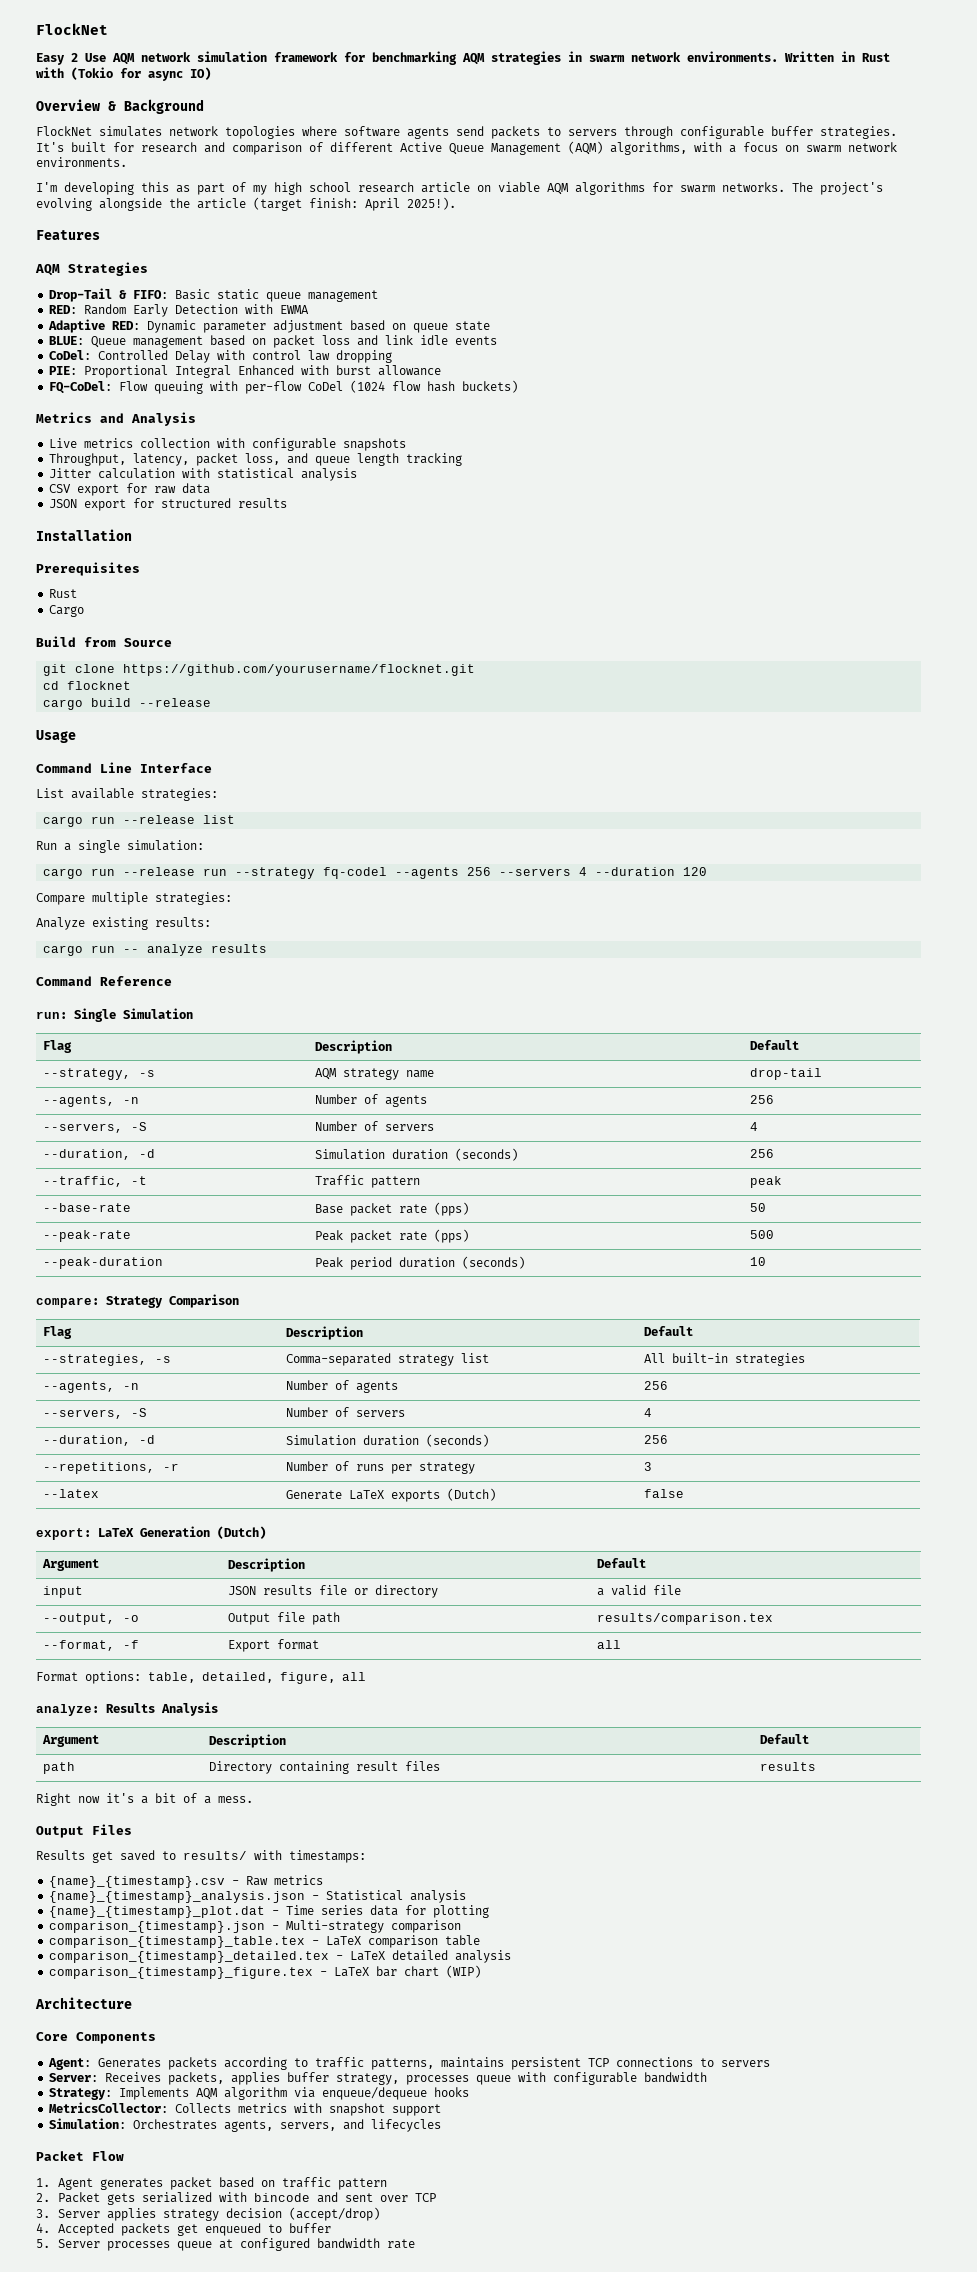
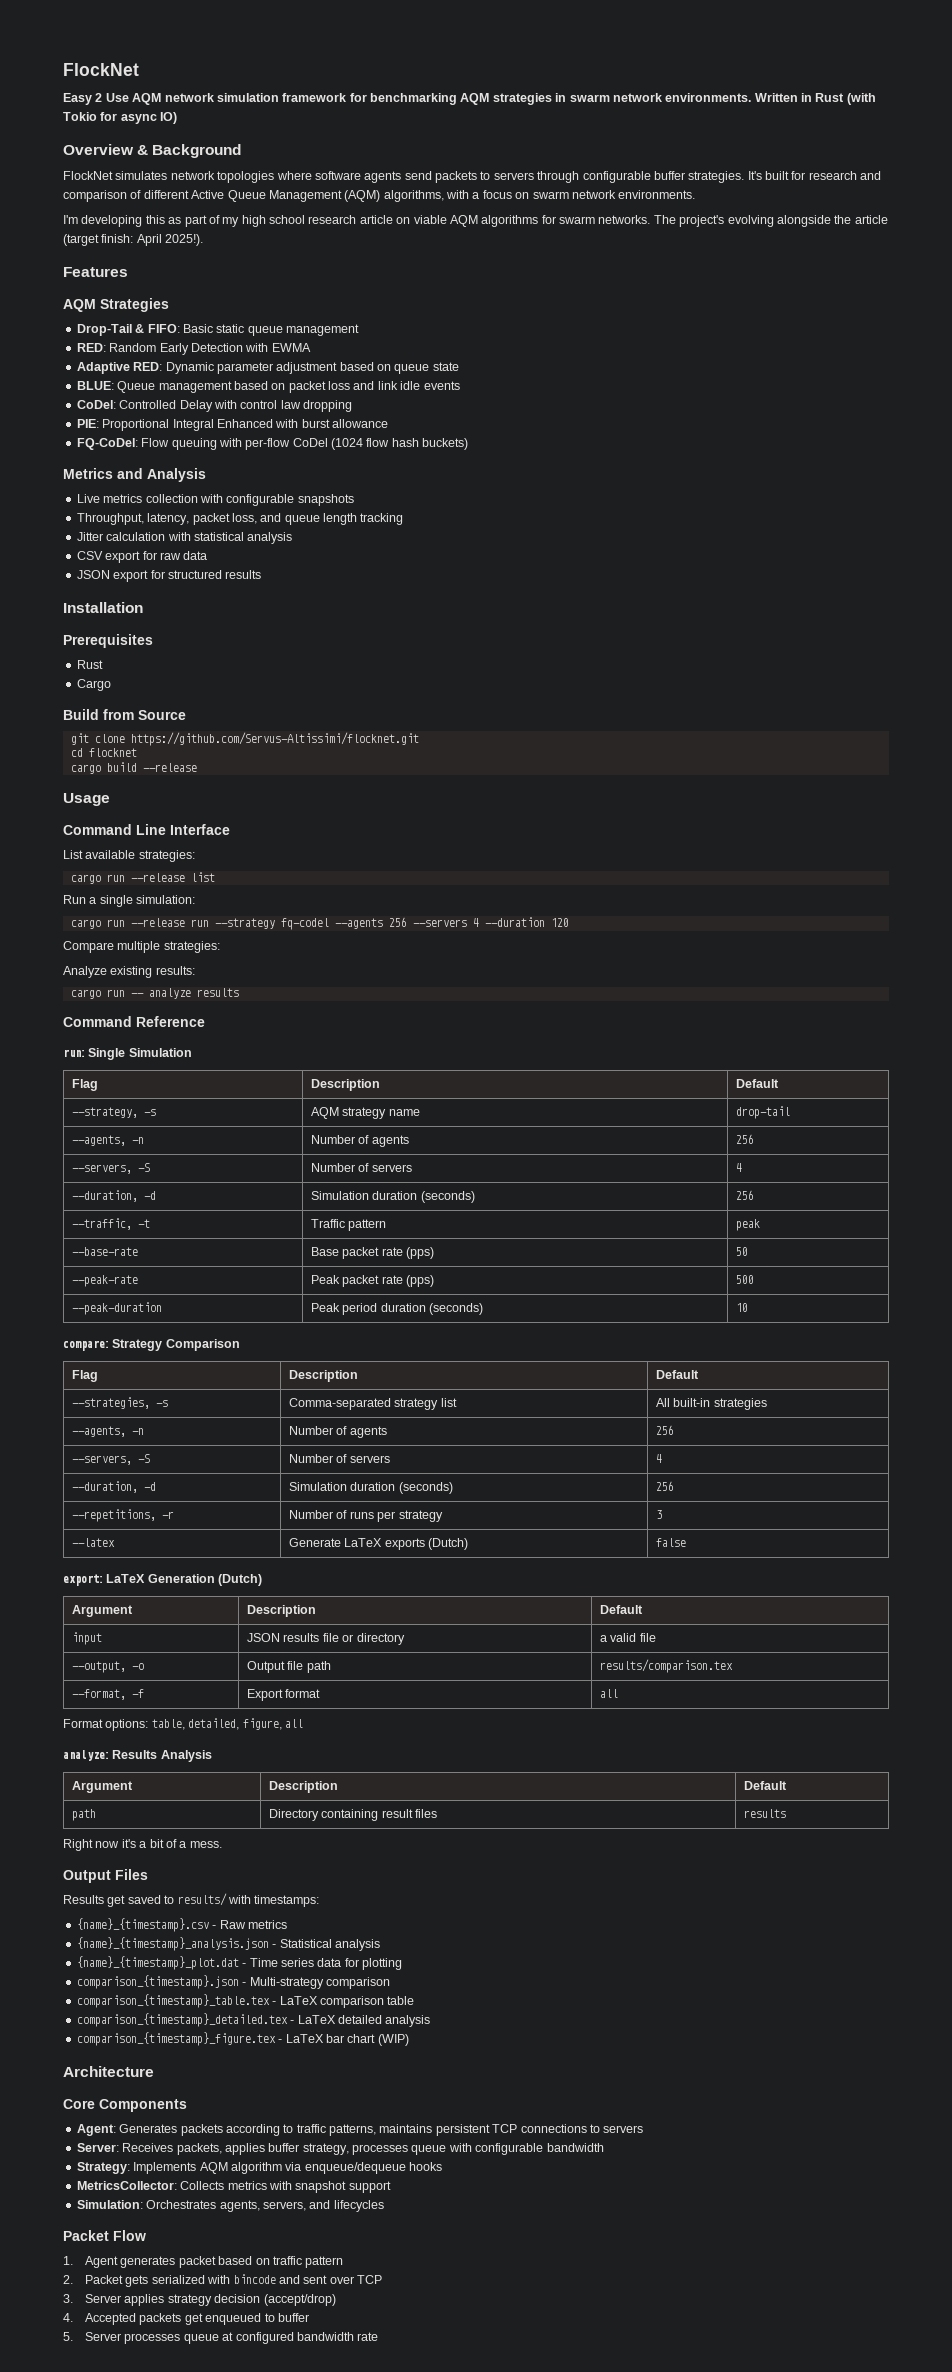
- Written in Rust with (Tokio for async IO)
+ Written in Rust (with Tokio for async IO)
- git clone https://github.com/yourusername/flocknet.git
+ git clone https://github.com/Servus-Altissimi/flocknet.git

